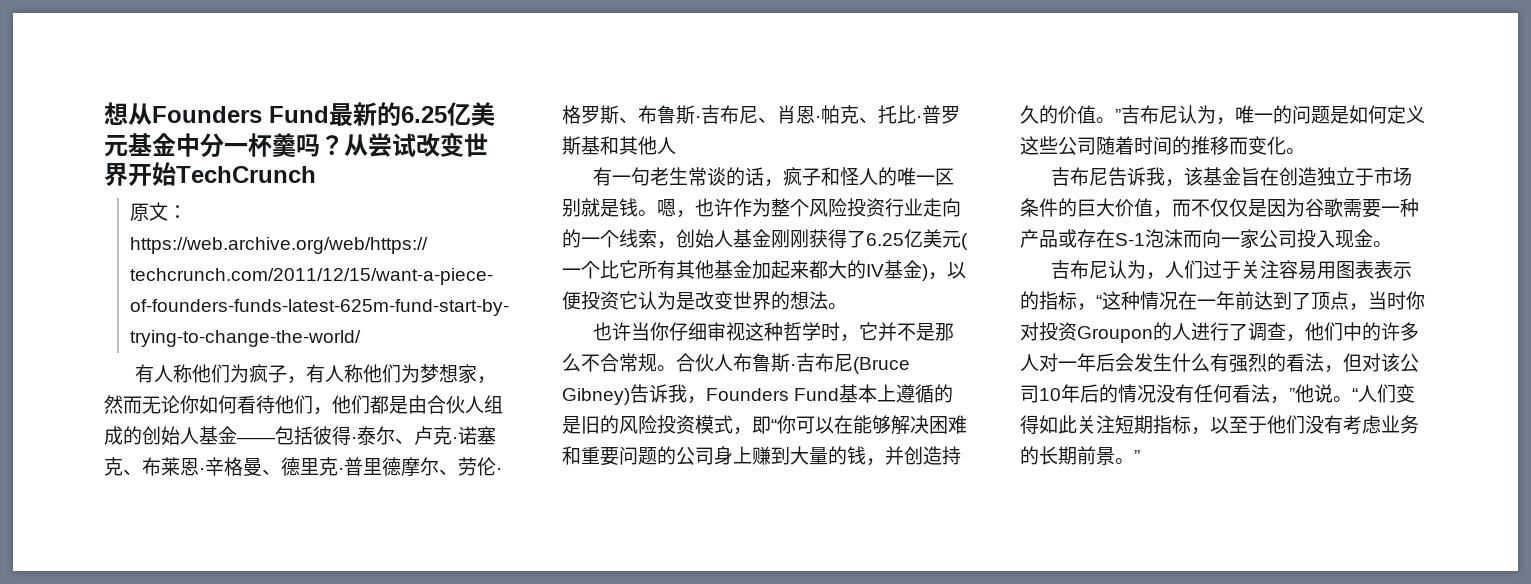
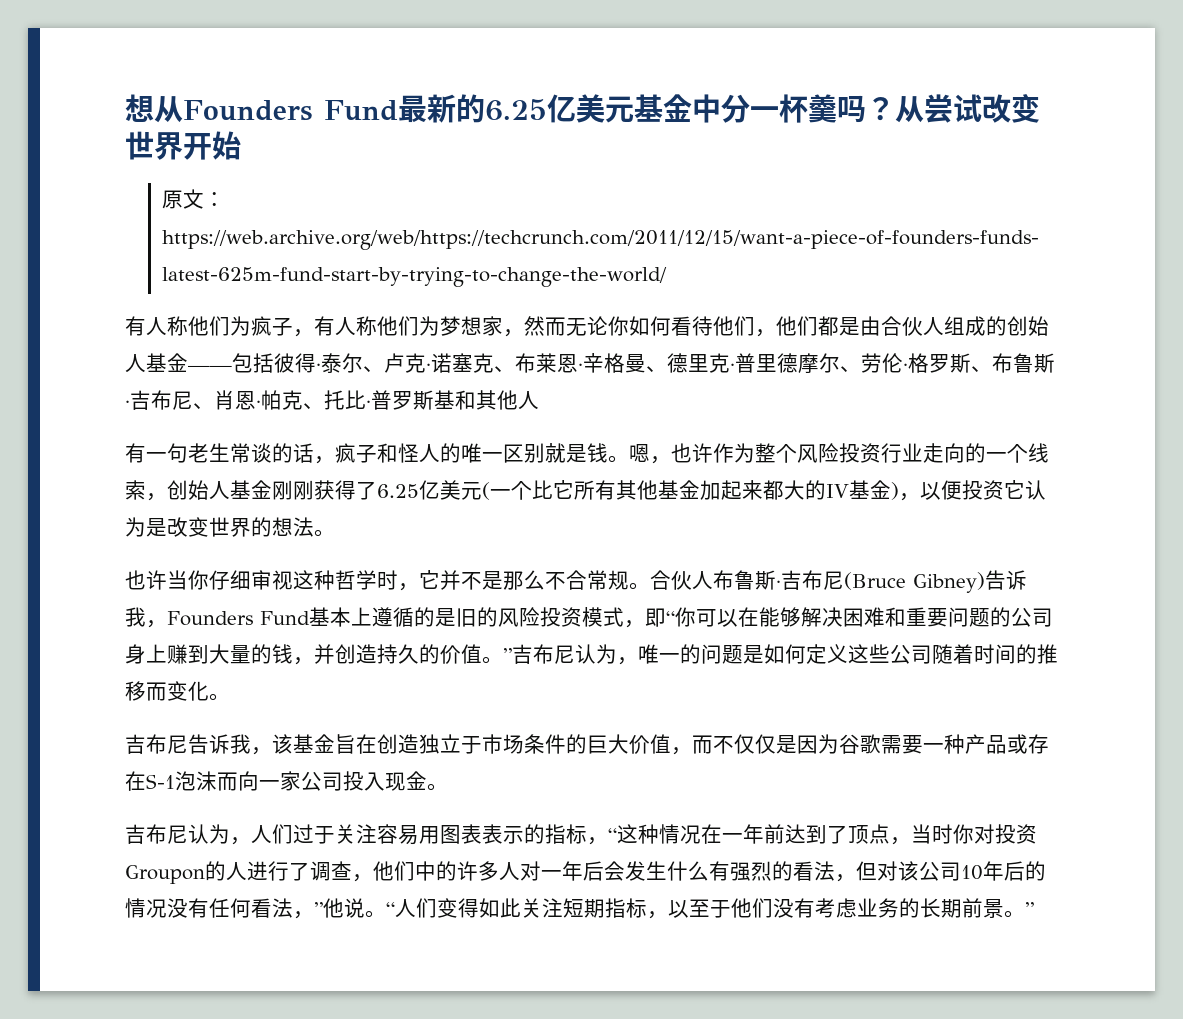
- 从尝试改变世界开始TechCrunch
+ 从尝试改变世界开始

